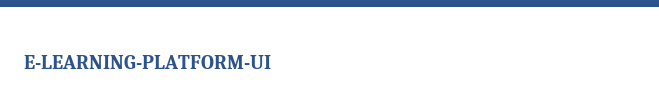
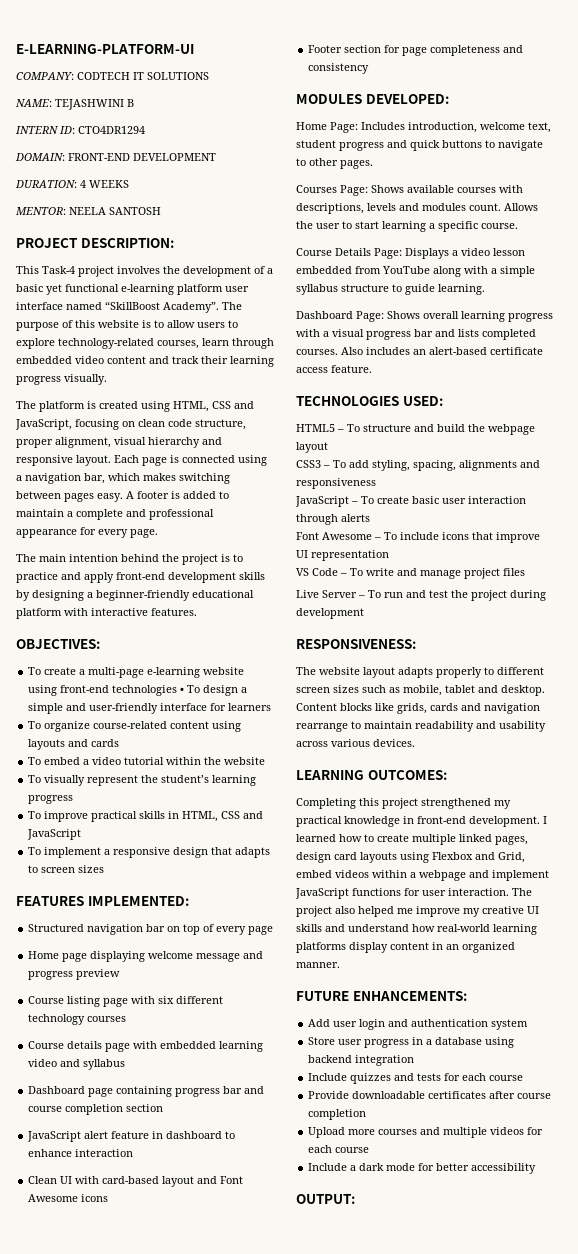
+ COMPANY: CODTECH IT SOLUTIONS
+ NAME: TEJASHWINI B
+ INTERN ID: CTO4DR1294
+ DOMAIN: FRONT-END DEVELOPMENT
+ DURATION: 4 WEEKS
+ MENTOR: NEELA SANTOSH
+ PROJECT DESCRIPTION:
+ This Task-4 project involves the development of a basic yet functional e-learning platform user interface named “SkillBoost Academy”. The purpose of this website is to allow users to explore technology-related courses, learn through embedded video content and track their learning progress visually.
+ The platform is created using HTML, CSS and JavaScript, focusing on clean code structure, proper alignment, visual hierarchy and responsive layout. Each page is connected using a navigation bar, which makes switching between pages easy. A footer is added to maintain a complete and professional appearance for every page.
+ The main intention behind the project is to practice and apply front-end development skills by designing a beginner-friendly educational platform with interactive features.
+ OBJECTIVES:
+ To create a multi-page e-learning website using front-end technologies • To design a simple and user-friendly interface for learners
+ To organize course-related content using layouts and cards
+ To embed a video tutorial within the website
+ To visually represent the student’s learning progress
+ To improve practical skills in HTML, CSS and JavaScript
+ To implement a responsive design that adapts to screen sizes
+ FEATURES IMPLEMENTED:
+ Structured navigation bar on top of every page
+ Home page displaying welcome message and progress preview
+ Course listing page with six different technology courses
+ Course details page with embedded learning video and syllabus
+ Dashboard page containing progress bar and course completion section
+ JavaScript alert feature in dashboard to enhance interaction
+ Clean UI with card-based layout and Font Awesome icons
+ Footer section for page completeness and consistency
+ MODULES DEVELOPED:
+ Home Page: Includes introduction, welcome text, student progress and quick buttons to navigate to other pages.
+ Courses Page: Shows available courses with descriptions, levels and modules count. Allows the user to start learning a specific course.
+ Course Details Page: Displays a video lesson embedded from YouTube along with a simple syllabus structure to guide learning.
+ Dashboard Page: Shows overall learning progress with a visual progress bar and lists completed courses. Also includes an alert-based certificate access feature.
+ TECHNOLOGIES USED:
+ HTML5 – To structure and build the webpage layout
+ CSS3 – To add styling, spacing, alignments and responsiveness
+ JavaScript – To create basic user interaction through alerts
+ Font Awesome – To include icons that improve UI representation
+ VS Code – To write and manage project files
+ Live Server – To run and test the project during development
+ RESPONSIVENESS:
+ The website layout adapts properly to different screen sizes such as mobile, tablet and desktop. Content blocks like grids, cards and navigation rearrange to maintain readability and usability across various devices.
+ LEARNING OUTCOMES:
+ Completing this project strengthened my practical knowledge in front-end development. I learned how to create multiple linked pages, design card layouts using Flexbox and Grid, embed videos within a webpage and implement JavaScript functions for user interaction. The project also helped me improve my creative UI skills and understand how real-world learning platforms display content in an organized manner.
+ FUTURE ENHANCEMENTS:
+ Add user login and authentication system
+ Store user progress in a database using backend integration
+ Include quizzes and tests for each course
+ Provide downloadable certificates after course completion
+ Upload more courses and multiple videos for each course
+ Include a dark mode for better accessibility
+ OUTPUT:

